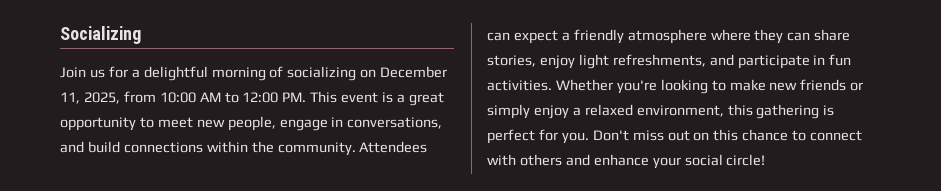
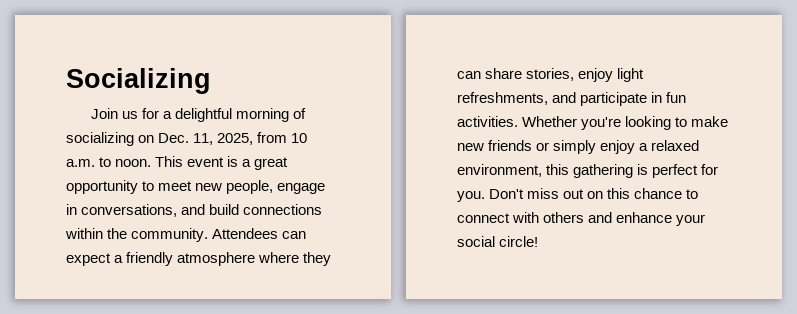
- Join us for a delightful morning of socializing on December 11, 2025, from 10:00 AM to 12:00 PM. This event is a great opportunity to meet new people, engage in conversations, and build connections within the community.
+ Join us for a delightful morning of socializing on Dec. 11, 2025, from 10 a.m. to noon. This event is a great opportunity to meet new people, engage in conversations, and build connections within the community.

